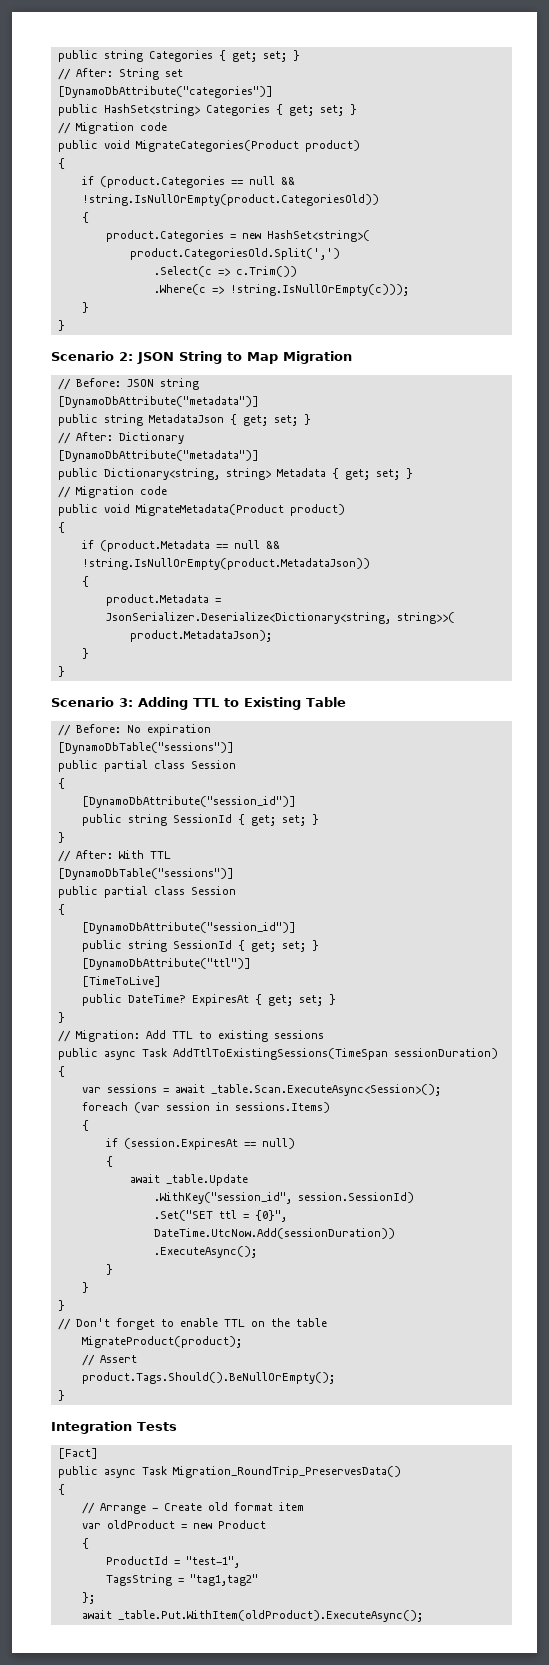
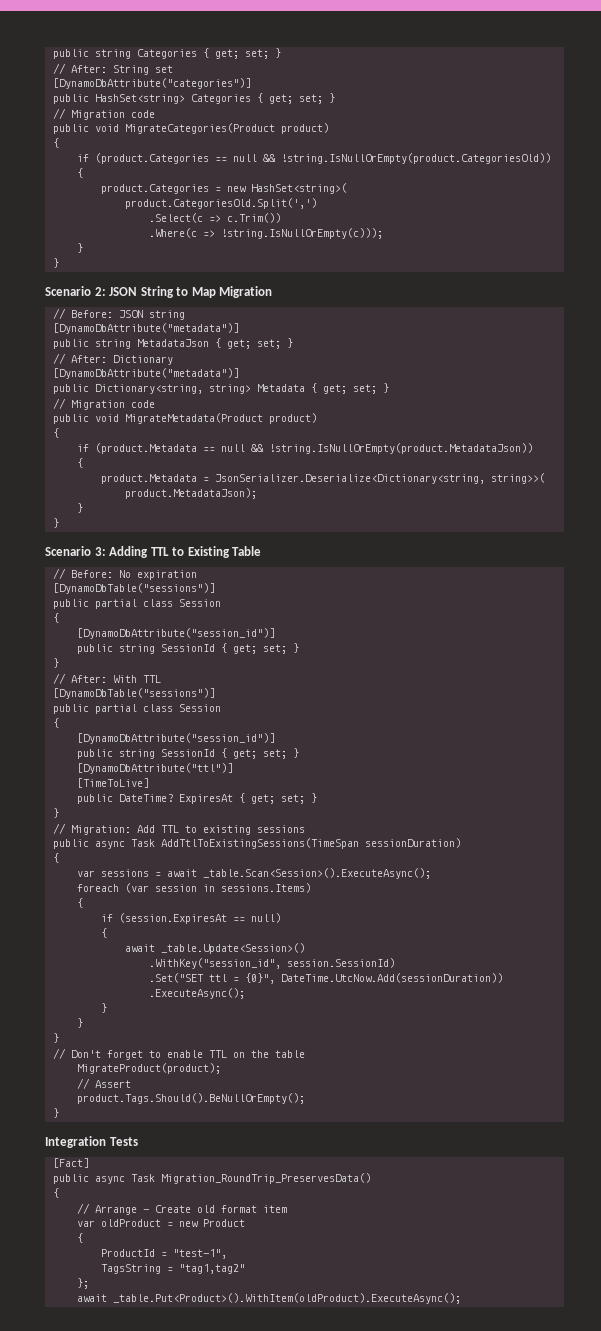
- var sessions = await _table.Scan.ExecuteAsync<Session>();
+ var sessions = await _table.Scan<Session>().ExecuteAsync();
- await _table.Update
+ await _table.Update<Session>()
- await _table.Put.WithItem(oldProduct).ExecuteAsync();
+ await _table.Put<Product>().WithItem(oldProduct).ExecuteAsync();

